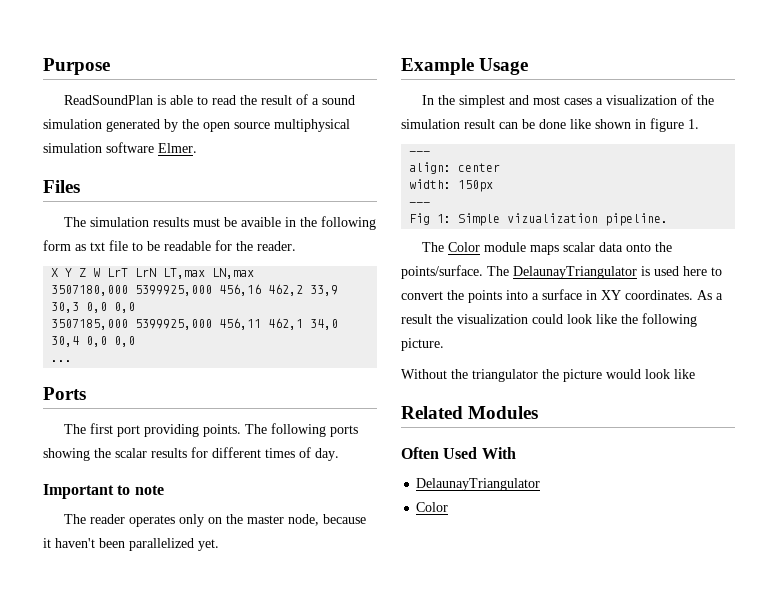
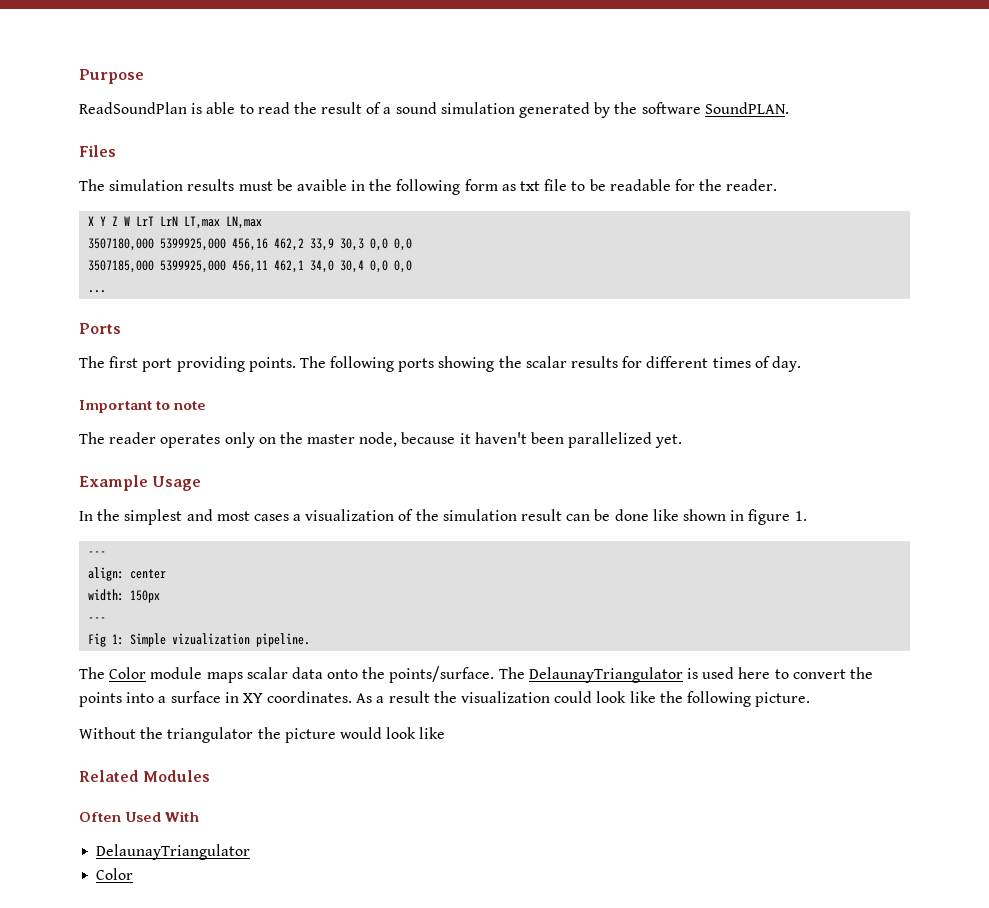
- ReadSoundPlan is able to read the result of a sound simulation generated by the open source multiphysical simulation software Elmer.
+ ReadSoundPlan is able to read the result of a sound simulation generated by the software SoundPLAN.

